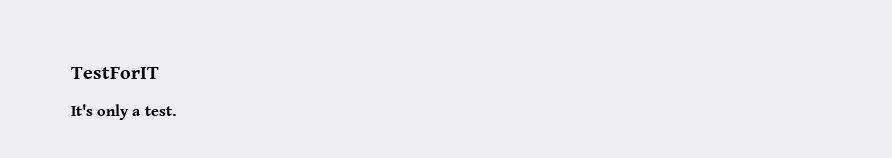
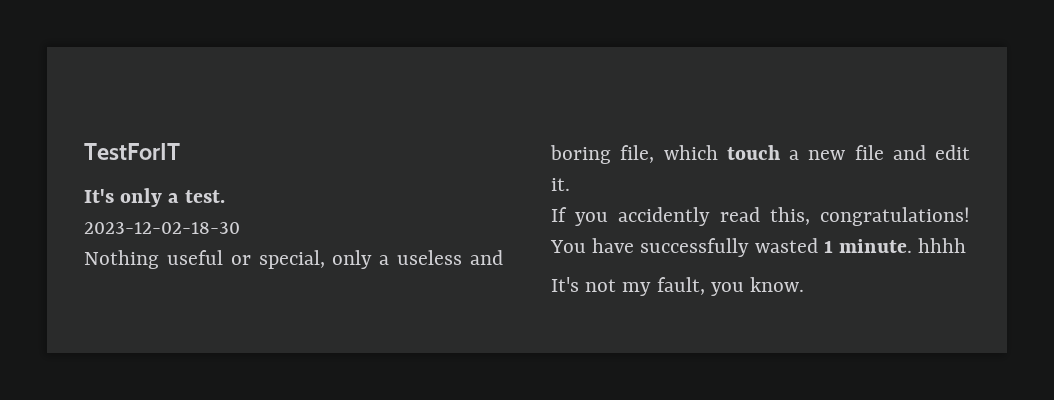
+ 2023-12-02-18-30
+ Nothing useful or special, only a useless and boring file, which touch a new file and edit it.
+ If you accidently read this, congratulations! You have successfully wasted 1 minute. hhhh
+ It's not my fault, you know.

